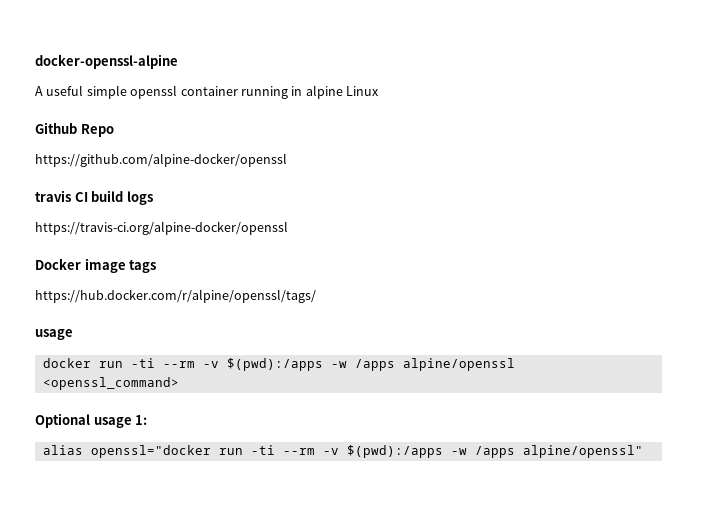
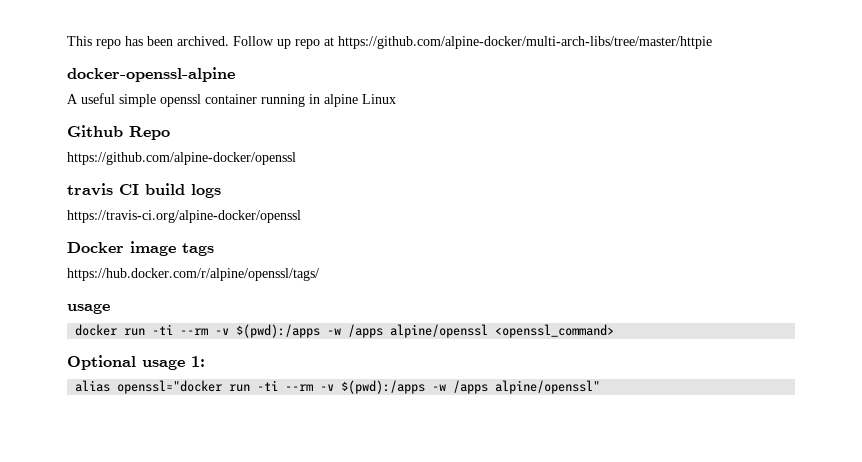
+ This repo has been archived. Follow up repo at https://github.com/alpine-docker/multi-arch-libs/tree/master/httpie

